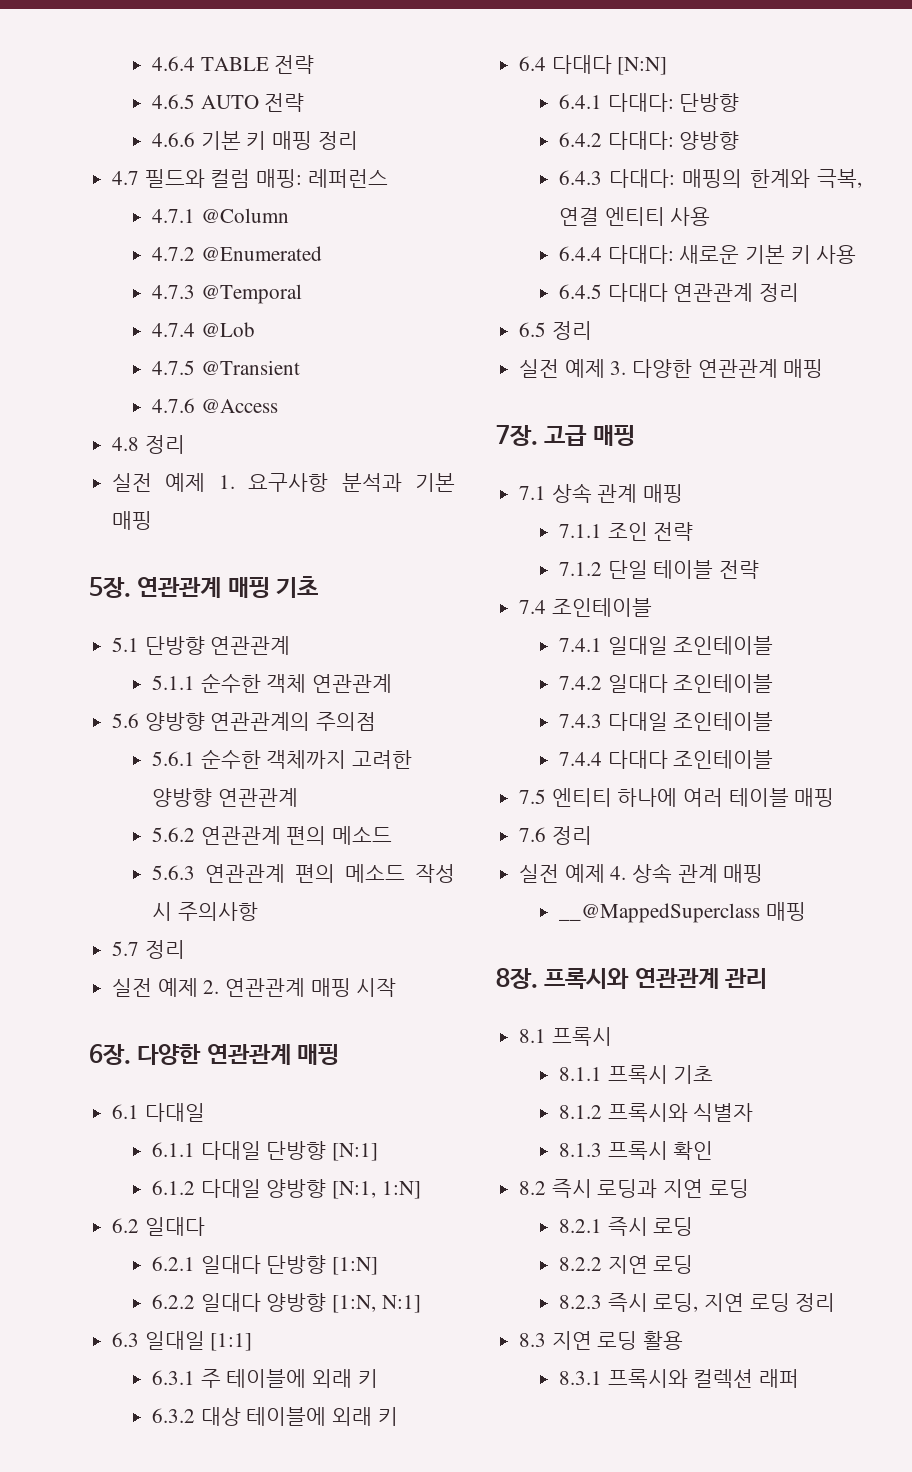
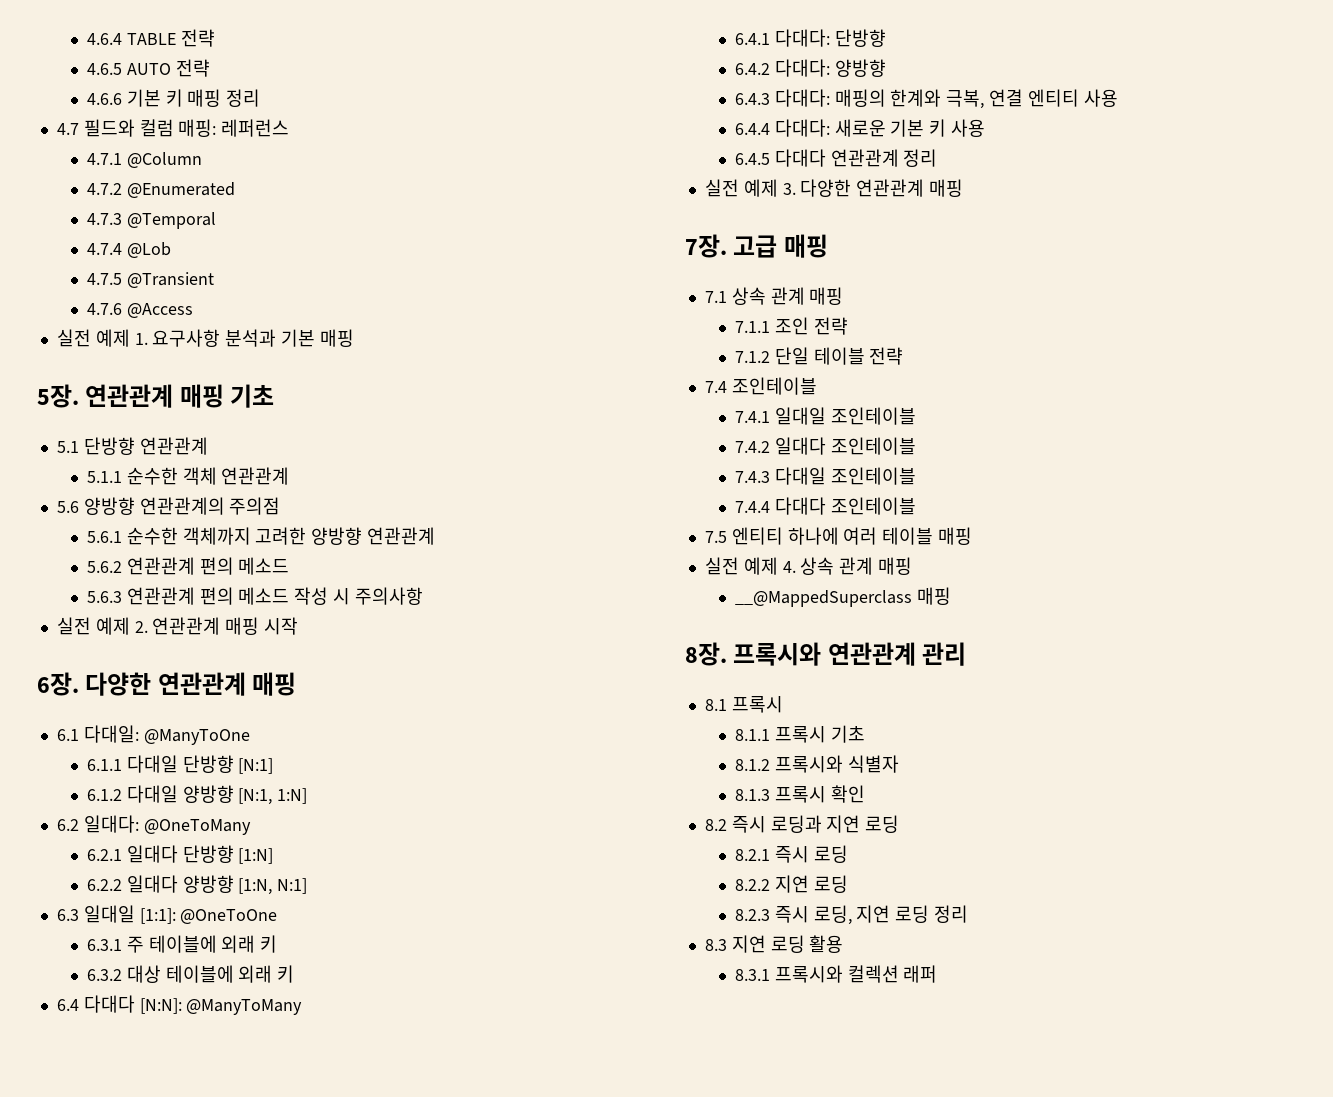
- 4.8 정리
- 5.7 정리
- 6.1 다대일
+ 6.1 다대일: @ManyToOne
- 6.2 일대다
+ 6.2 일대다: @OneToMany
- 6.3 일대일 [1:1]
+ 6.3 일대일 [1:1]: @OneToOne
- 6.4 다대다 [N:N]
+ 6.4 다대다 [N:N]: @ManyToMany
- 6.5 정리
- 7.6 정리

